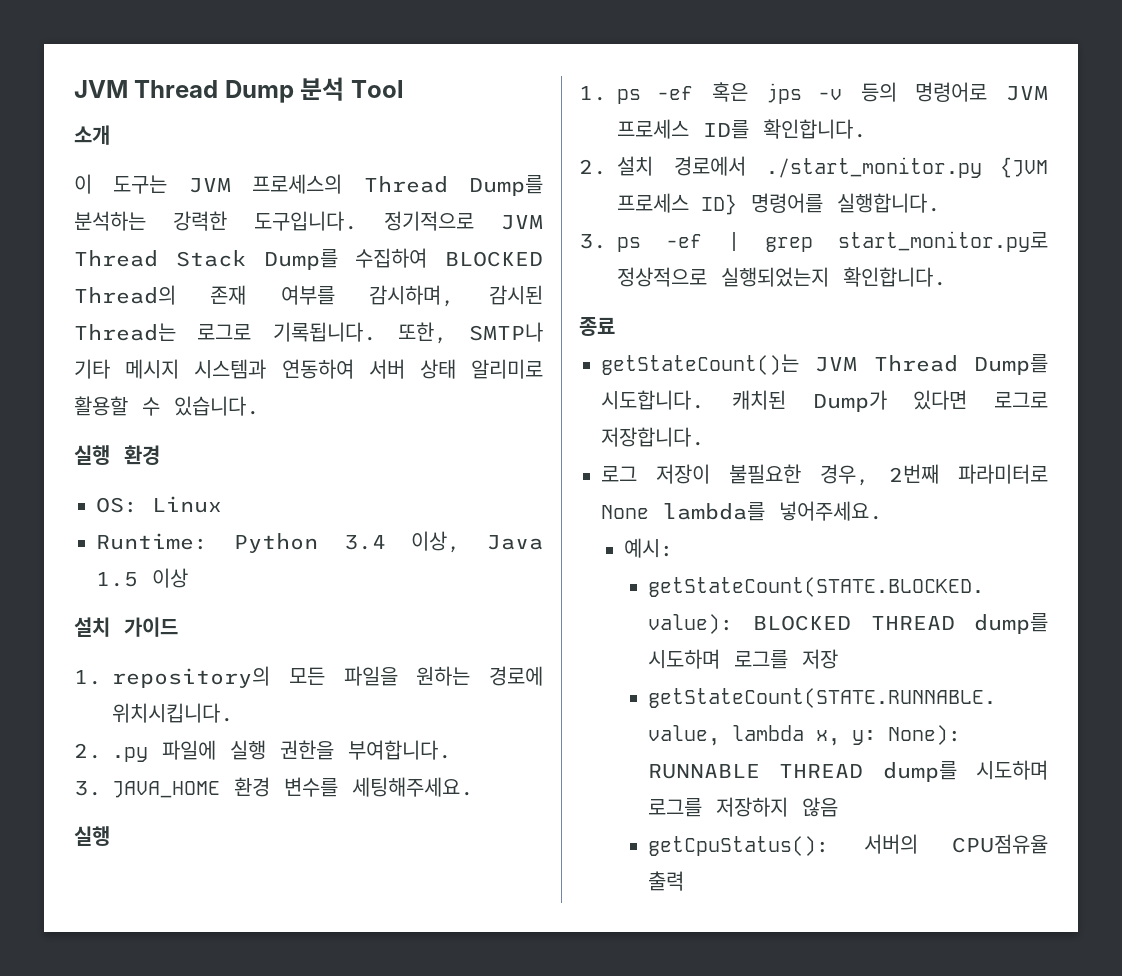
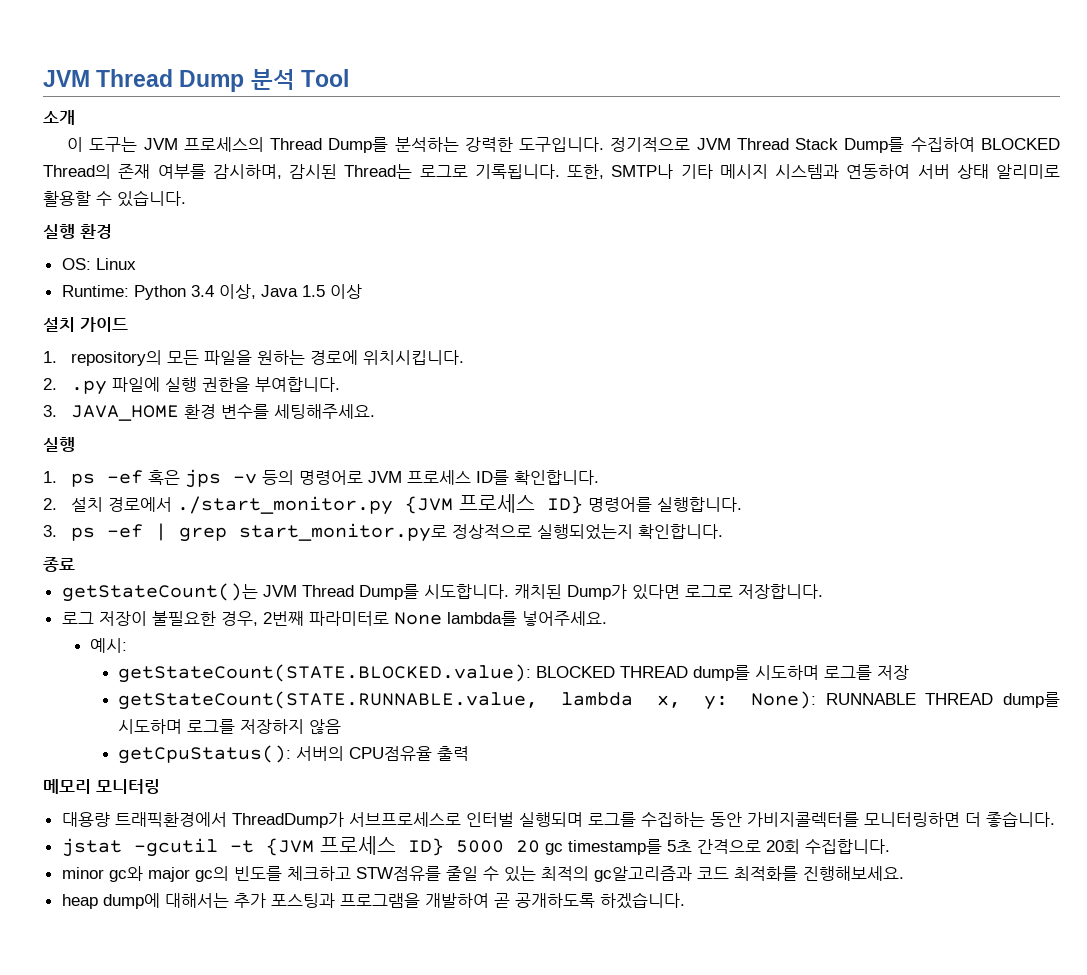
+ 메모리 모니터링
+ 대용량 트래픽환경에서 ThreadDump가 서브프로세스로 인터벌 실행되며 로그를 수집하는 동안 가비지콜렉터를 모니터링하면 더 좋습니다.
+ jstat -gcutil -t {JVM 프로세스 ID} 5000 20 gc timestamp를 5초 간격으로 20회 수집합니다.
+ minor gc와 major gc의 빈도를 체크하고 STW점유를 줄일 수 있는 최적의 gc알고리즘과 코드 최적화를 진행해보세요.
+ heap dump에 대해서는 추가 포스팅과 프로그램을 개발하여 곧 공개하도록 하겠습니다.

